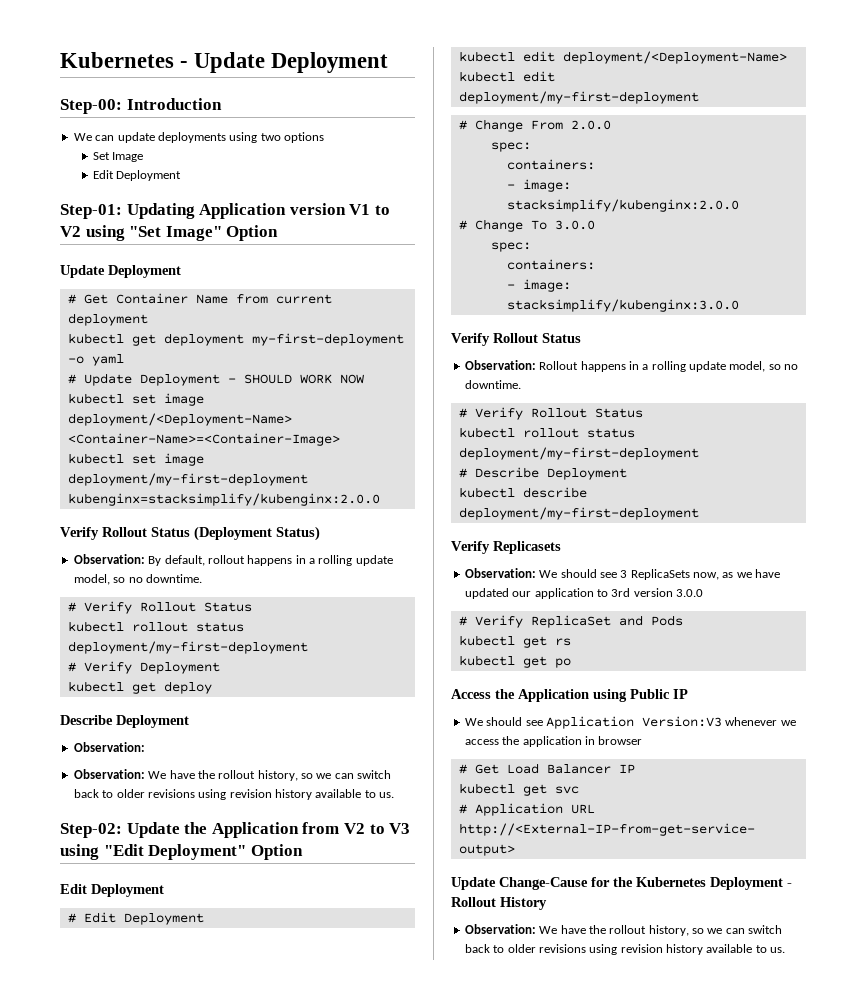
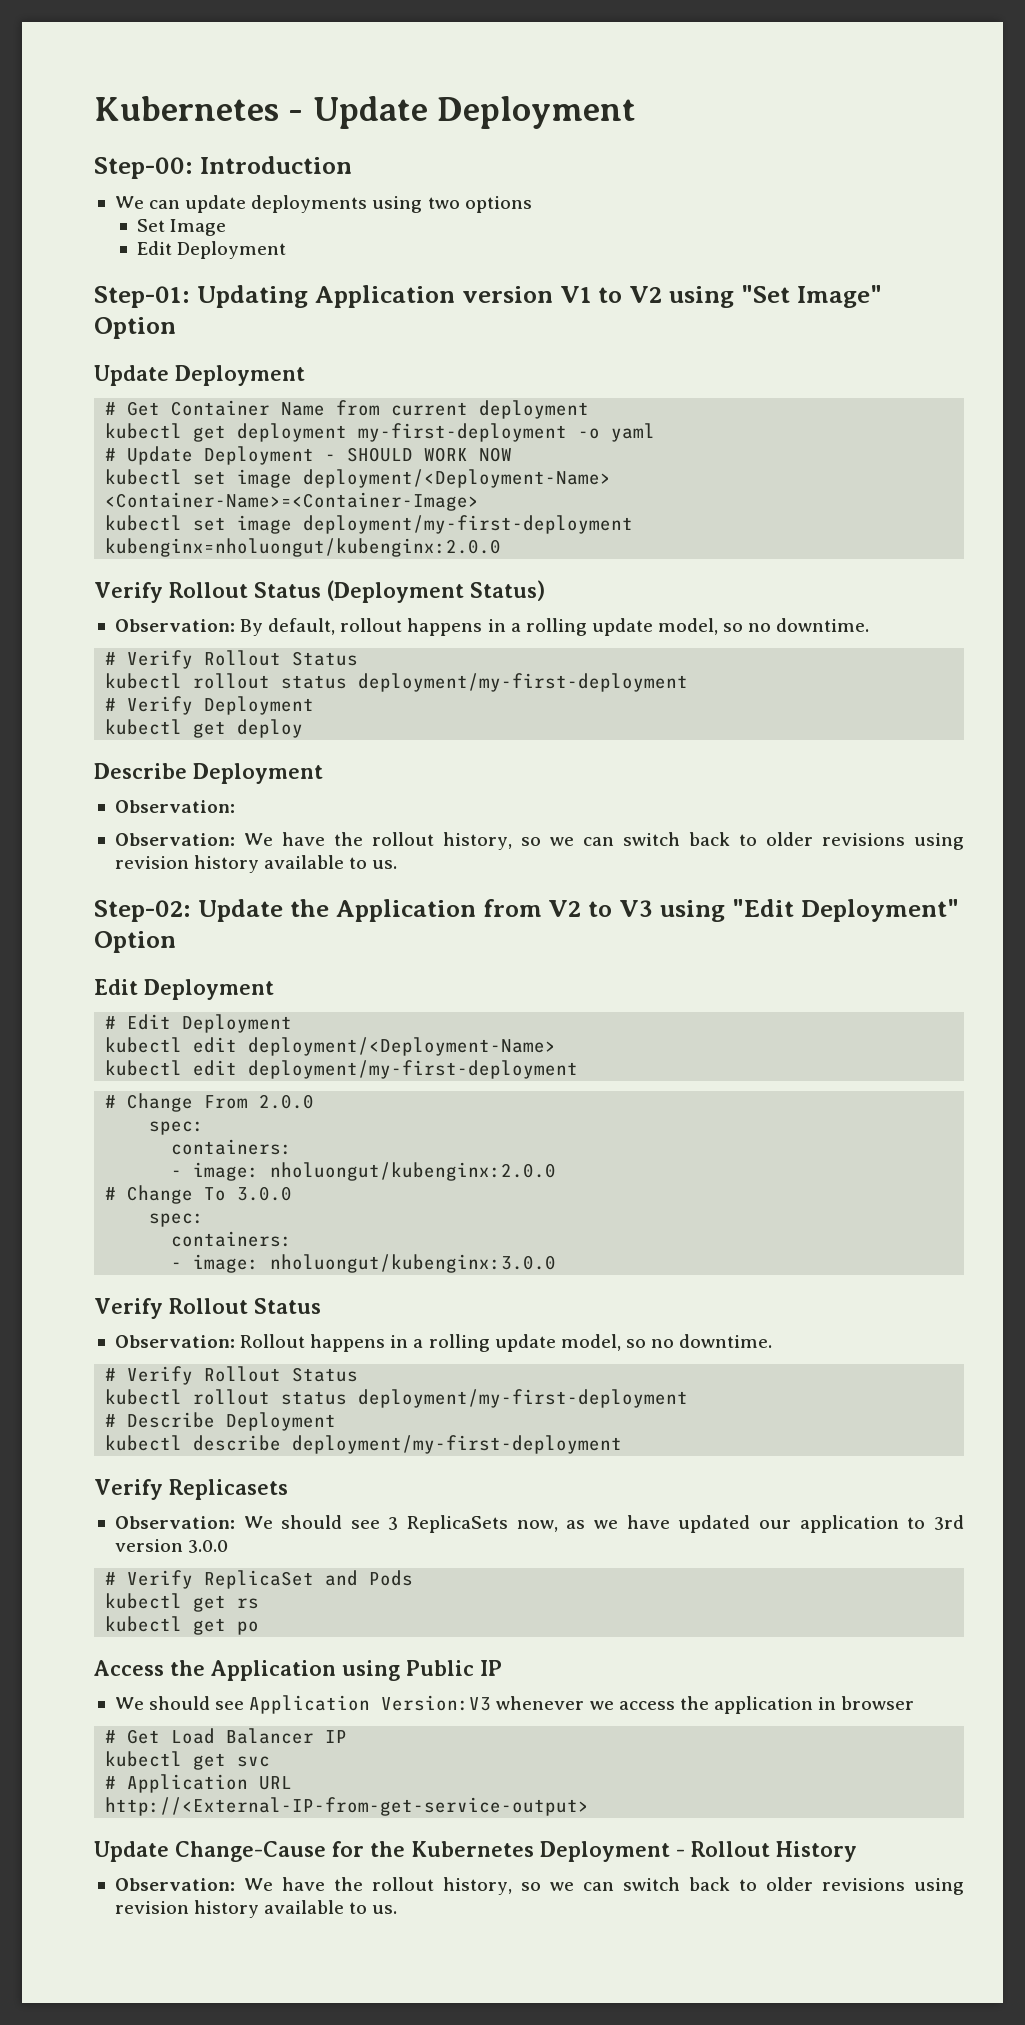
- kubectl set image deployment/my-first-deployment kubenginx=stacksimplify/kubenginx:2.0.0
+ kubectl set image deployment/my-first-deployment kubenginx=nholuongut/kubenginx:2.0.0
- - image: stacksimplify/kubenginx:2.0.0
+ - image: nholuongut/kubenginx:2.0.0
- - image: stacksimplify/kubenginx:3.0.0
+ - image: nholuongut/kubenginx:3.0.0

